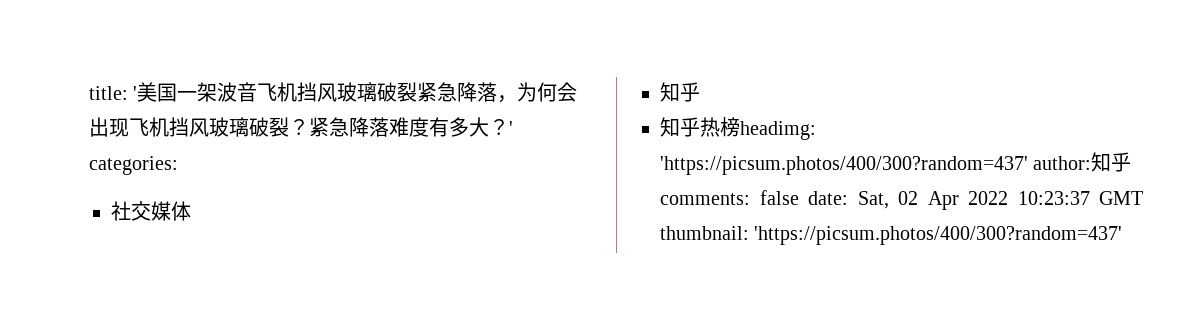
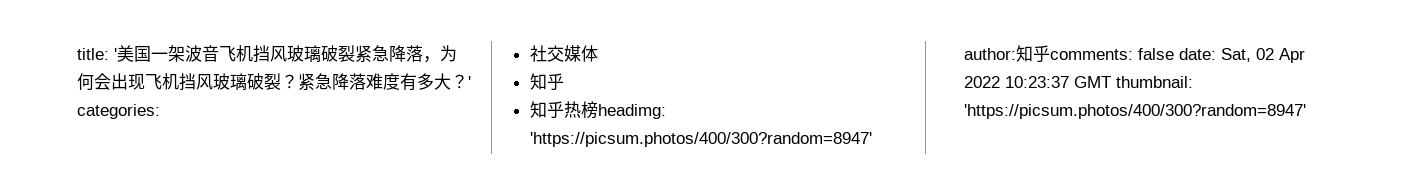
- 知乎热榜headimg: 'https://picsum.photos/400/300?random=437' author:知乎comments: false date: Sat, 02 Apr 2022 10:23:37 GMT thumbnail: 'https://picsum.photos/400/300?random=437'
+ 知乎热榜headimg: 'https://picsum.photos/400/300?random=8947' author:知乎comments: false date: Sat, 02 Apr 2022 10:23:37 GMT thumbnail: 'https://picsum.photos/400/300?random=8947'

